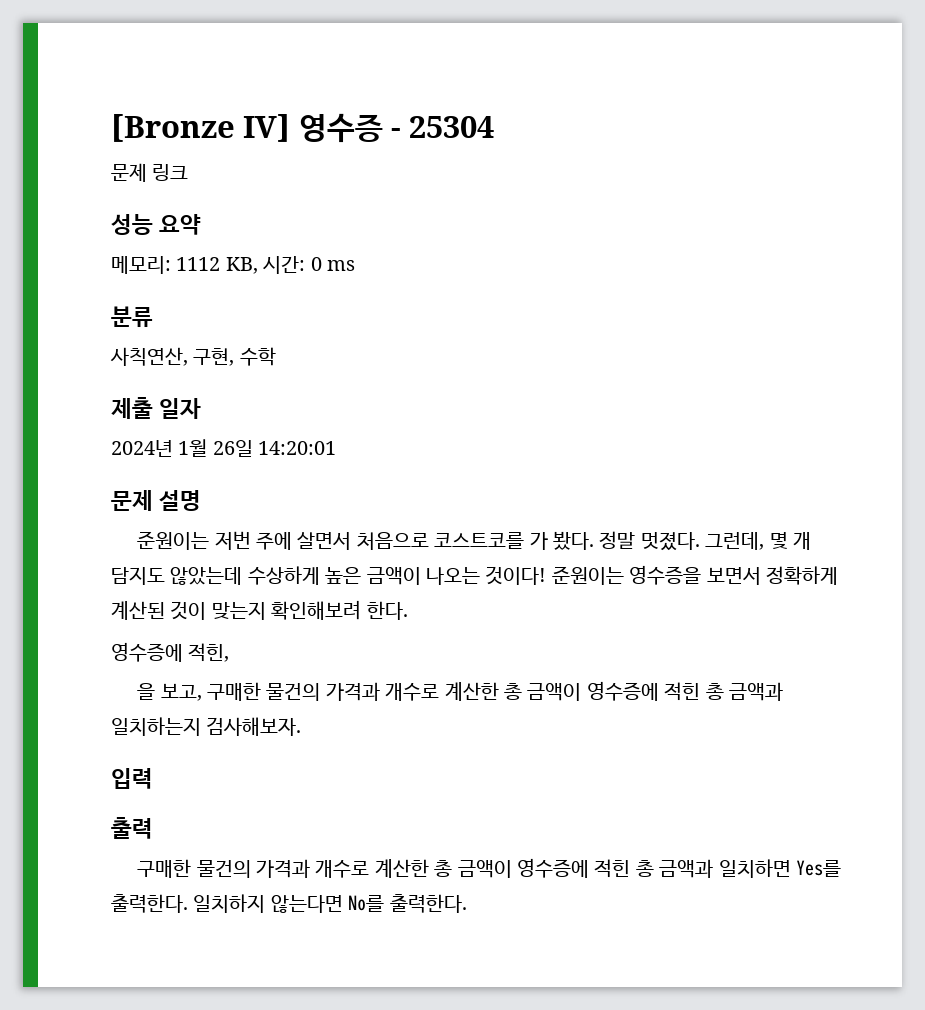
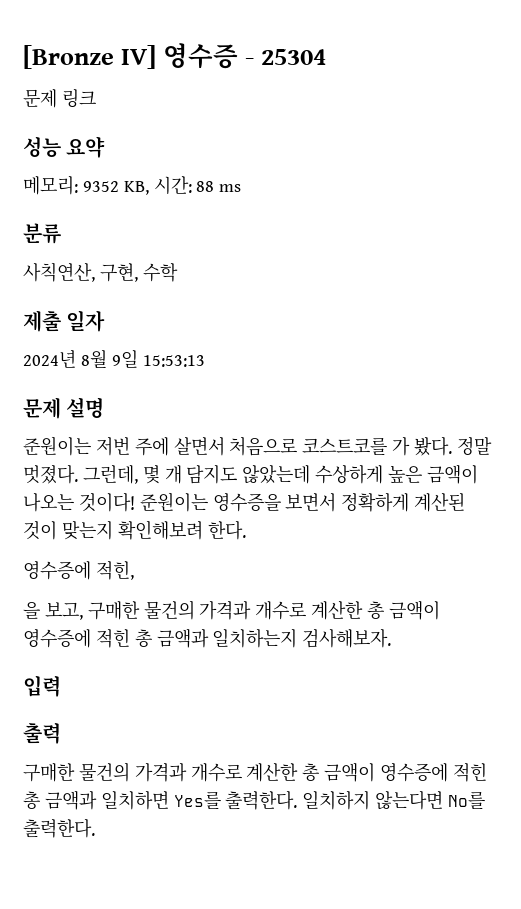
- 메모리: 1112 KB, 시간: 0 ms
+ 메모리: 9352 KB, 시간: 88 ms
- 2024년 1월 26일 14:20:01
+ 2024년 8월 9일 15:53:13

